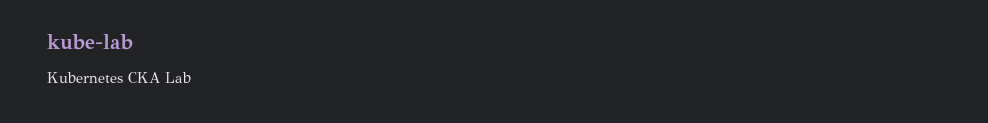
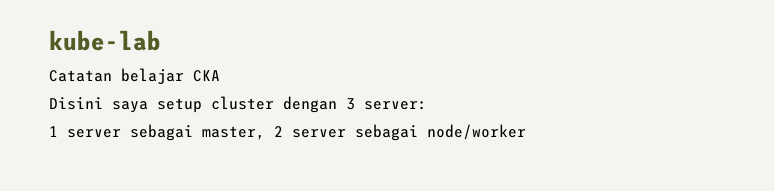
- Kubernetes CKA Lab
+ Catatan belajar CKA
+ Disini saya setup cluster dengan 3 server:
+ 1 server sebagai master, 2 server sebagai node/worker

